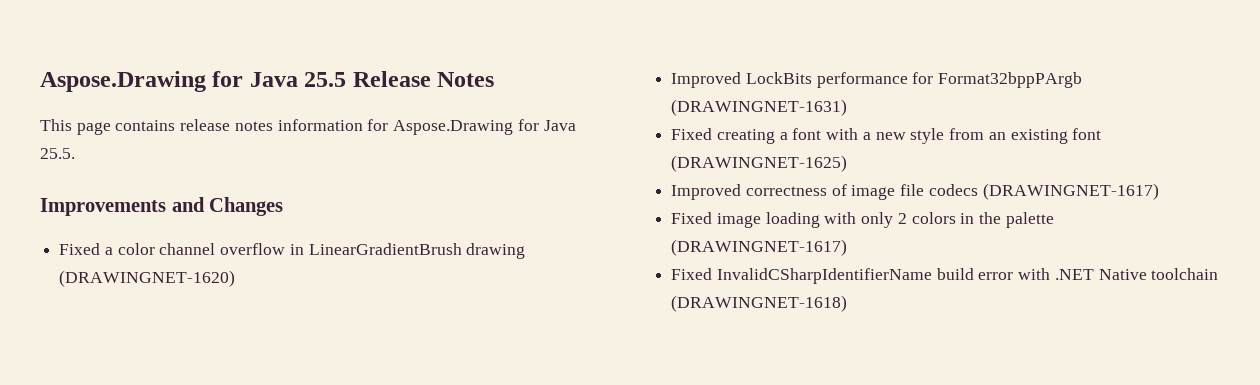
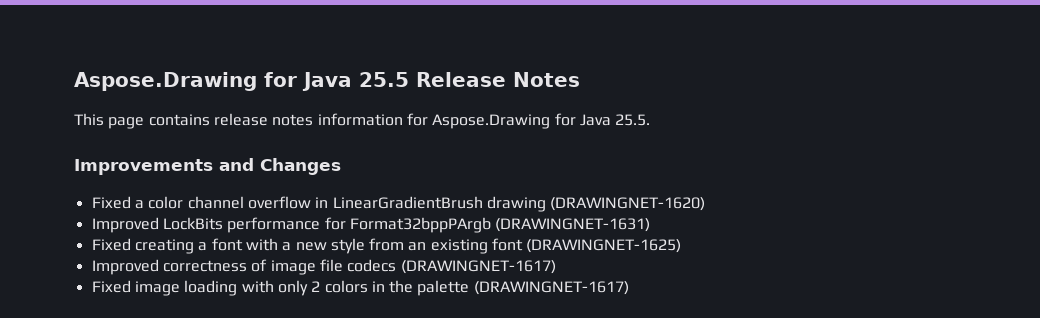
- Fixed InvalidCSharpIdentifierName build error with .NET Native toolchain (DRAWINGNET-1618)

